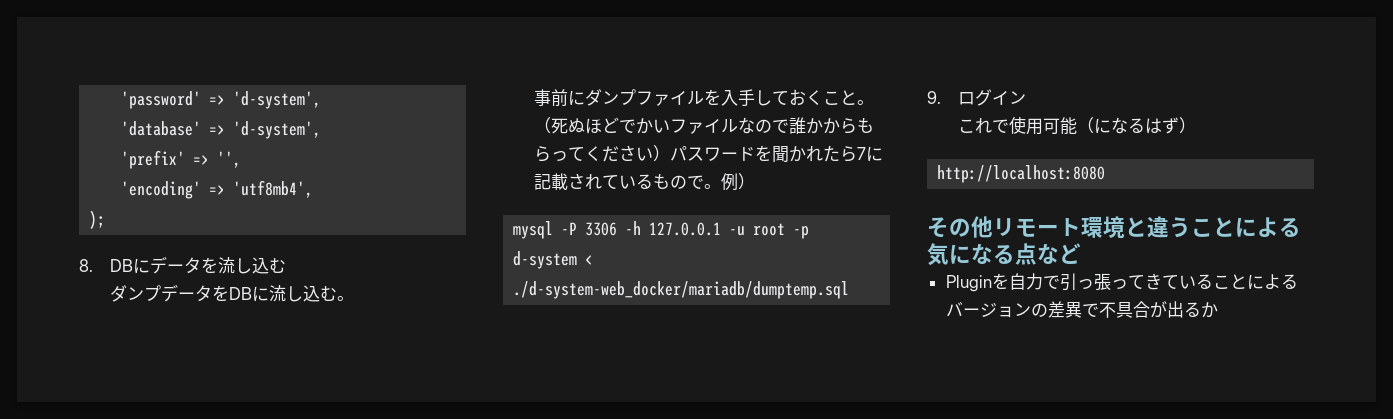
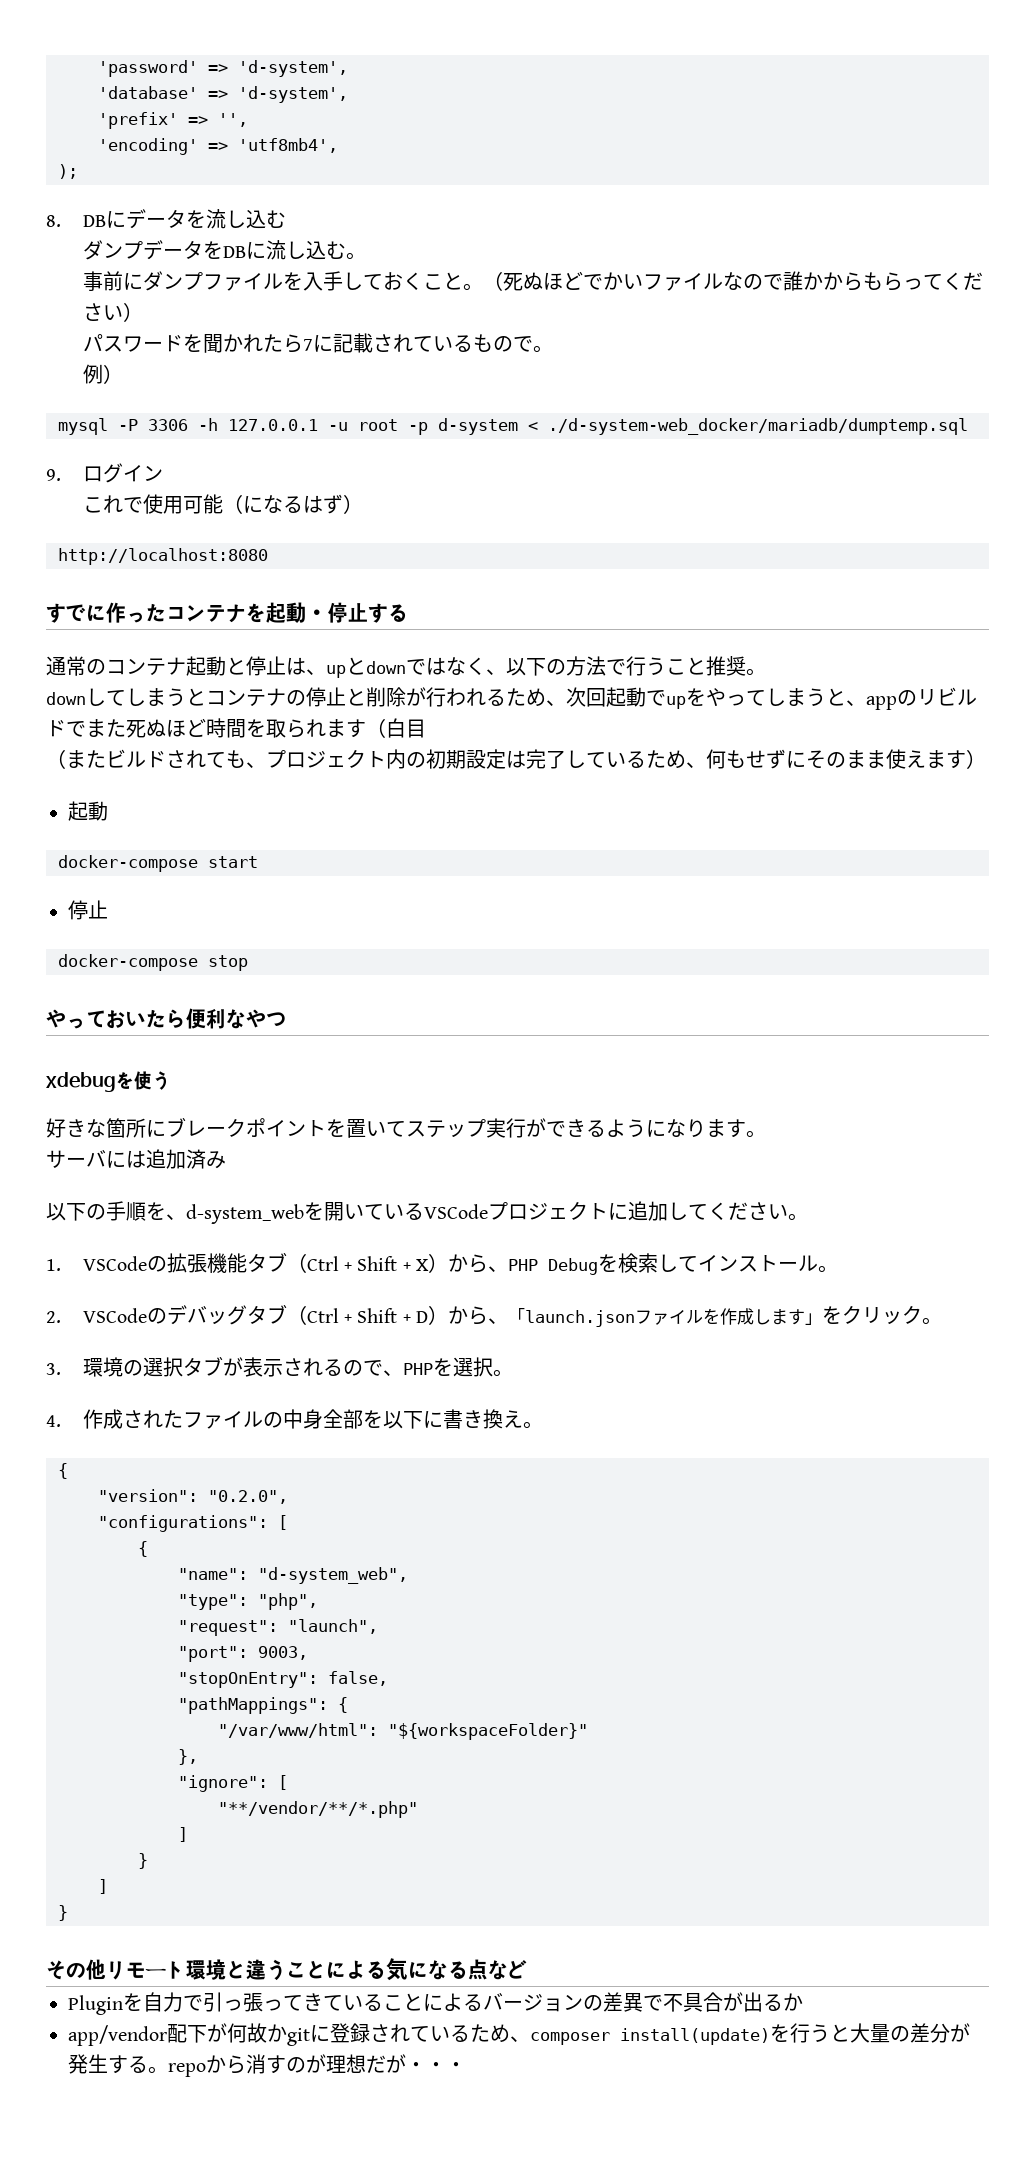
- （死ぬほどでかいファイルなので誰かからもらってください）パスワードを聞かれたら7に記載されているもので。例）
+ （死ぬほどでかいファイルなので誰かからもらってください）
+ パスワードを聞かれたら7に記載されているもので。
+ 例）
+ すでに作ったコンテナを起動・停止する
+ 通常のコンテナ起動と停止は、upとdownではなく、以下の方法で行うこと推奨。
+ downしてしまうとコンテナの停止と削除が行われるため、次回起動でupをやってしまうと、appのリビルドでまた死ぬほど時間を取られます（白目
+ （またビルドされても、プロジェクト内の初期設定は完了しているため、何もせずにそのまま使えます）
+ 起動
+ docker-compose start
+ 停止
+ docker-compose stop
+ やっておいたら便利なやつ
+ xdebugを使う
+ 好きな箇所にブレークポイントを置いてステップ実行ができるようになります。
+ サーバには追加済み
+ 以下の手順を、d-system_webを開いているVSCodeプロジェクトに追加してください。
+ 1. VSCodeの拡張機能タブ（Ctrl + Shift + X）から、PHP Debugを検索してインストール。
+ 2. VSCodeのデバッグタブ（Ctrl + Shift + D）から、「launch.jsonファイルを作成します」をクリック。
+ 3.環境の選択タブが表示されるので、PHPを選択。
+ 4.作成されたファイルの中身全部を以下に書き換え。
+ {
+ "version": "0.2.0",
+ "configurations": [
+ {
+ "name": "d-system_web",
+ "type": "php",
+ "request": "launch",
+ "port": 9003,
+ "stopOnEntry": false,
+ "pathMappings": {
+ "/var/www/html": "${workspaceFolder}"
+ },
+ "ignore": [
+ "**/vendor/**/*.php"
+ ]
+ }
+ ]
+ }
+ app/vendor配下が何故かgitに登録されているため、composer install(update)を行うと大量の差分が発生する。repoから消すのが理想だが・・・

